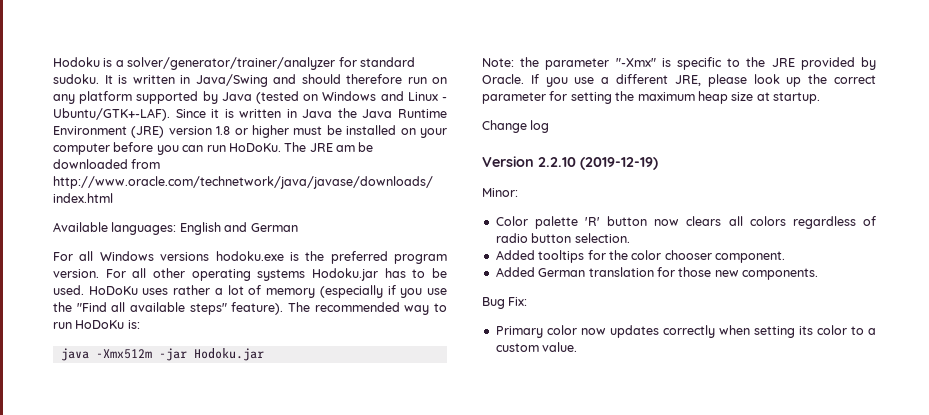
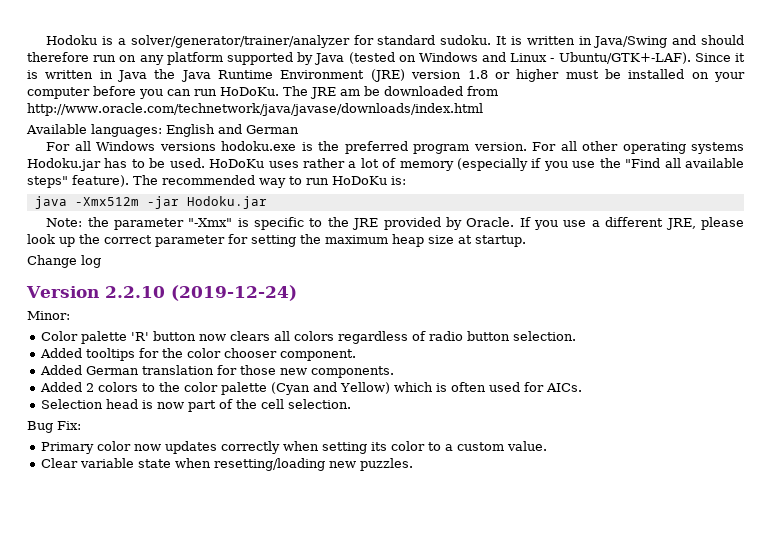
- Version 2.2.10 (2019-12-19)
+ Version 2.2.10 (2019-12-24)
+ Added 2 colors to the color palette (Cyan and Yellow) which is often used for AICs.
+ Selection head is now part of the cell selection.
+ Clear variable state when resetting/loading new puzzles.

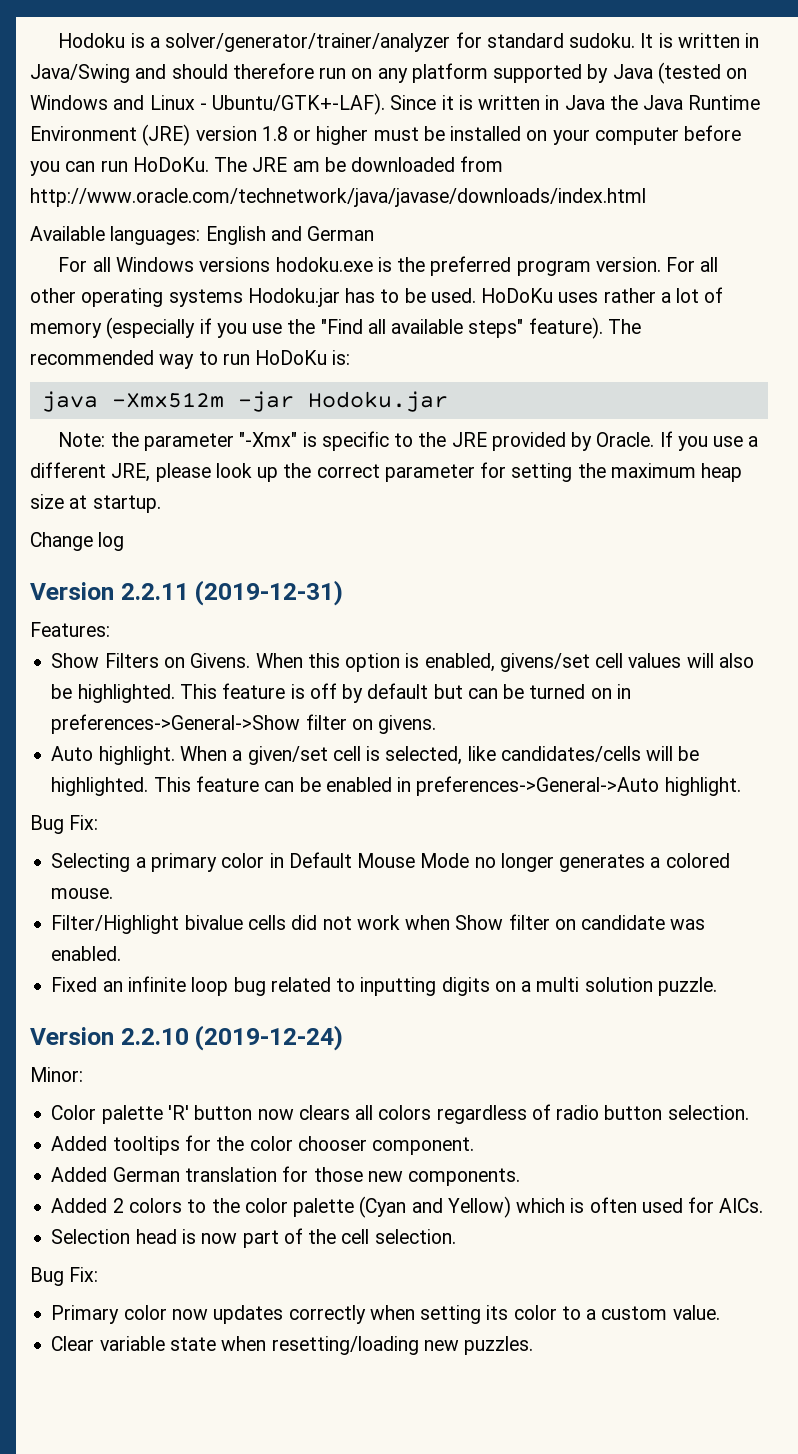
+ Version 2.2.11 (2019-12-31)
+ Features:
+ Show Filters on Givens. When this option is enabled, givens/set cell values will also be highlighted. This feature is off by default but can be turned on in preferences->General->Show filter on givens.
+ Auto highlight. When a given/set cell is selected, like candidates/cells will be highlighted. This feature can be enabled in preferences->General->Auto highlight.
+ Bug Fix:
+ Selecting a primary color in Default Mouse Mode no longer generates a colored mouse.
+ Filter/Highlight bivalue cells did not work when Show filter on candidate was enabled.
+ Fixed an infinite loop bug related to inputting digits on a multi solution puzzle.

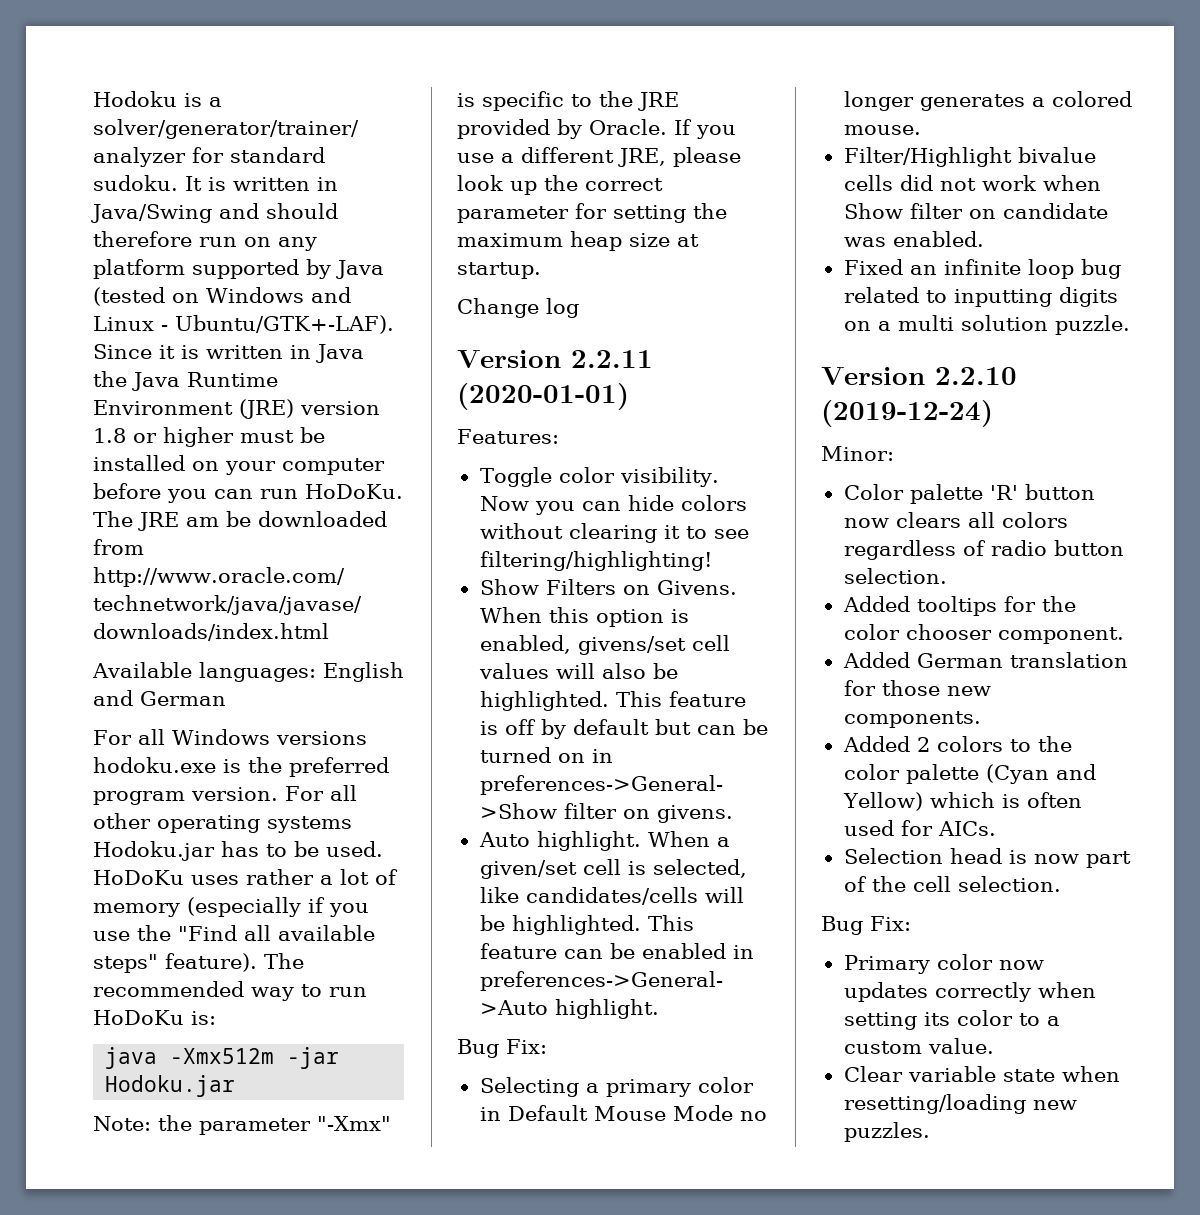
- Version 2.2.11 (2019-12-31)
+ Version 2.2.11 (2020-01-01)
+ Toggle color visibility. Now you can hide colors without clearing it to see filtering/highlighting!

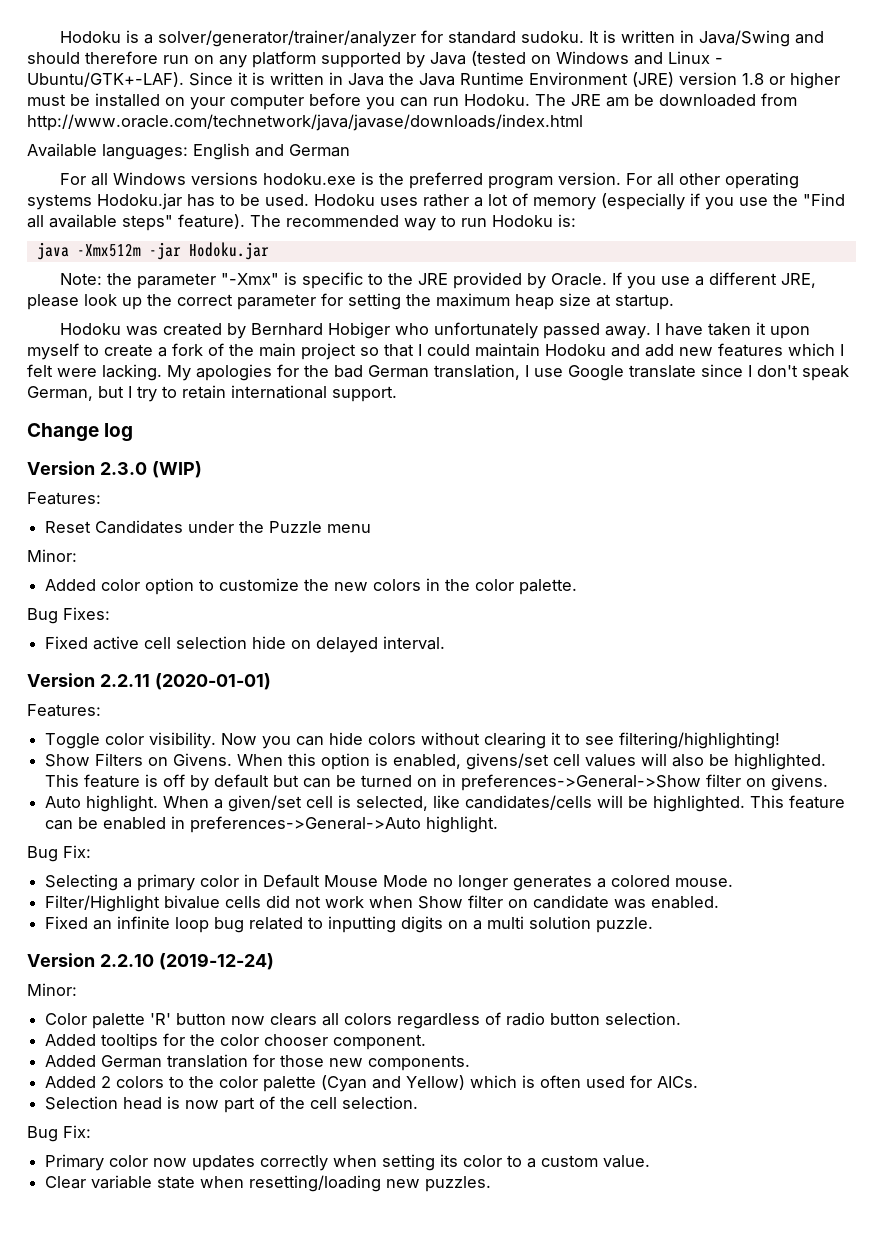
- Since it is written in Java the Java Runtime Environment (JRE) version 1.8 or higher must be installed on your computer before you can run HoDoKu.
+ Since it is written in Java the Java Runtime Environment (JRE) version 1.8 or higher must be installed on your computer before you can run Hodoku.
- HoDoKu uses rather a lot of memory (especially if you use the "Find all available steps" feature).
+ Hodoku uses rather a lot of memory (especially if you use the "Find all available steps" feature).
- The recommended way to run HoDoKu is:
+ The recommended way to run Hodoku is:
+ Hodoku was created by Bernhard Hobiger who unfortunately passed away. I have taken it upon myself to create a fork of the main project so that I could maintain Hodoku and add new features which I felt were lacking. My apologies for the bad German translation, I use Google translate since I don't speak German, but I try to retain international support.
  Change log
+ Version 2.3.0 (WIP)
+ Features:
+ Reset Candidates under the Puzzle menu
+ Minor:
+ Added color option to customize the new colors in the color palette.
+ Bug Fixes:
+ Fixed active cell selection hide on delayed interval.

